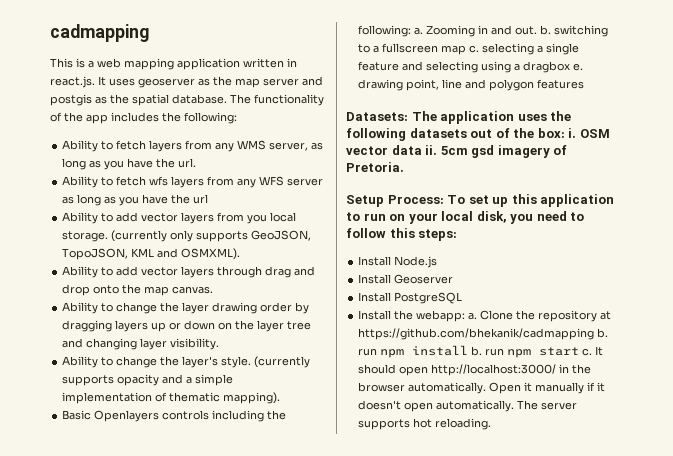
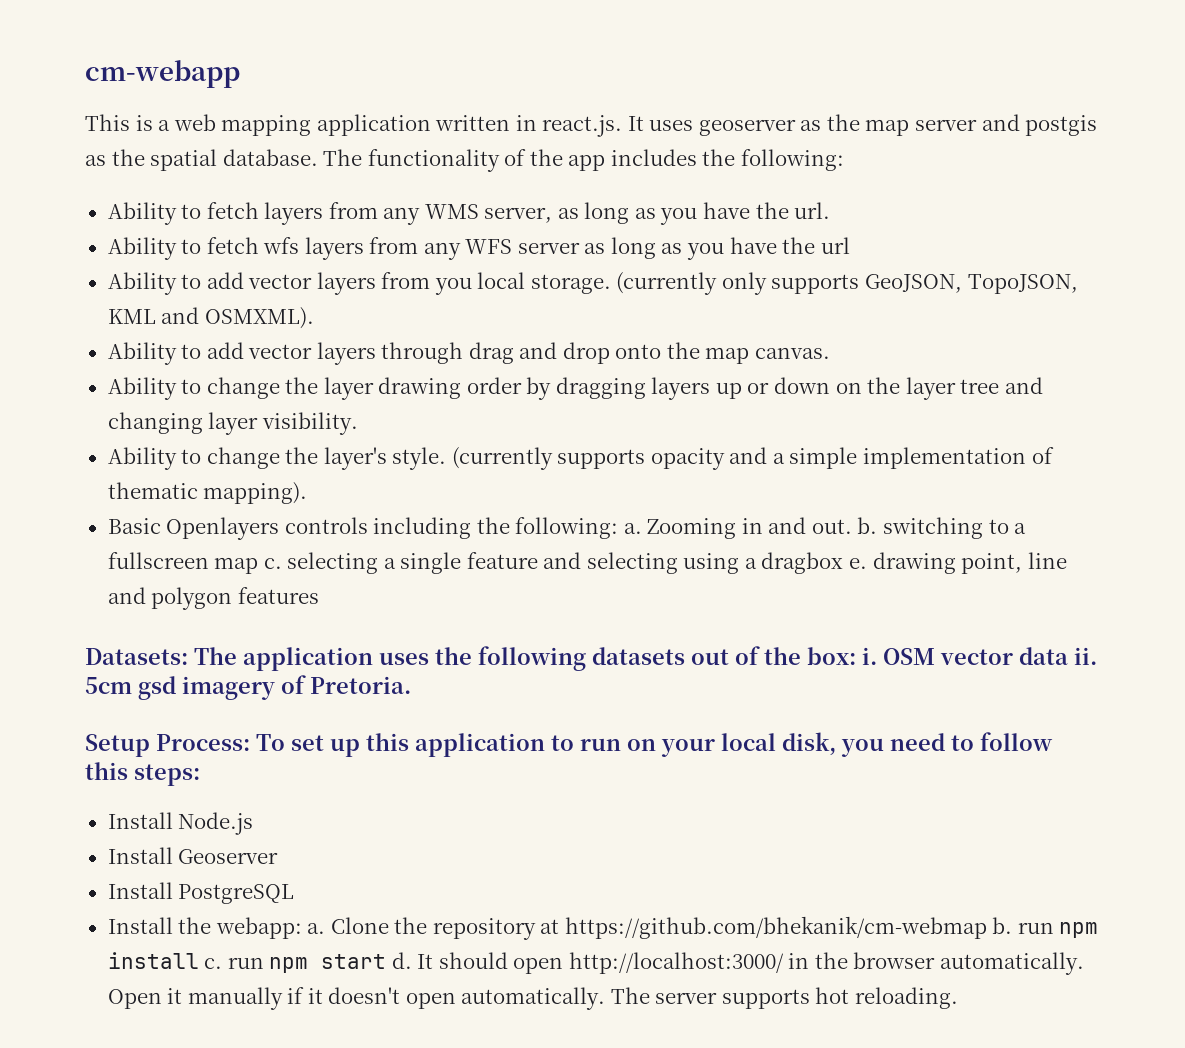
- cadmapping
+ cm-webapp
- Clone the repository at https://github.com/bhekanik/cadmapping b. run npm install b. run npm start c.
+ Clone the repository at https://github.com/bhekanik/cm-webmap b. run npm install c. run npm start d.

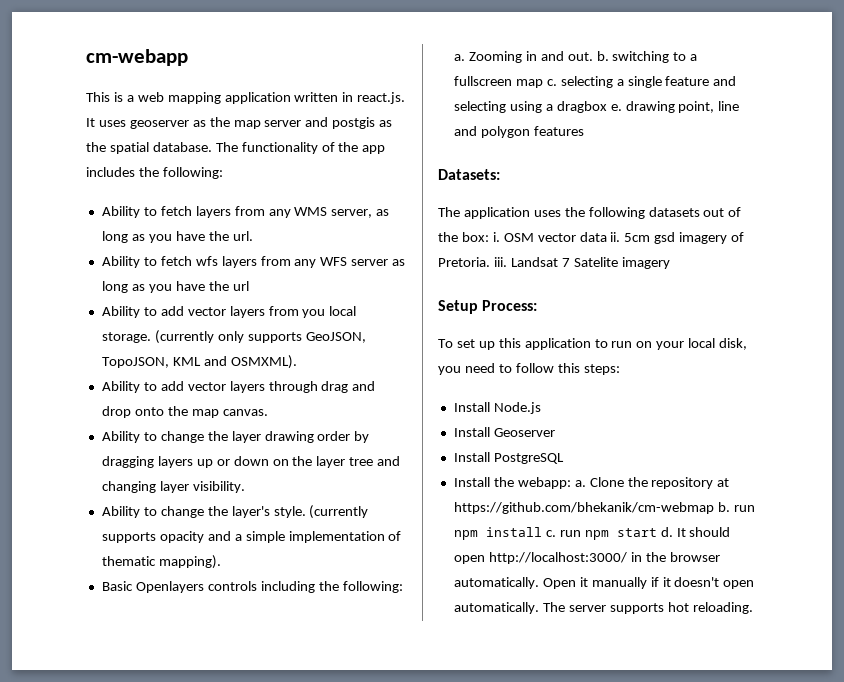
- Datasets: The application uses the following datasets out of the box: i.
+ Datasets:
+ The application uses the following datasets out of the box: i.
- 5cm gsd imagery of Pretoria.
+ 5cm gsd imagery of Pretoria. iii. Landsat 7 Satelite imagery
- Setup Process: To set up this application to run on your local disk, you need to follow this steps:
+ Setup Process:
+ To set up this application to run on your local disk, you need to follow this steps:

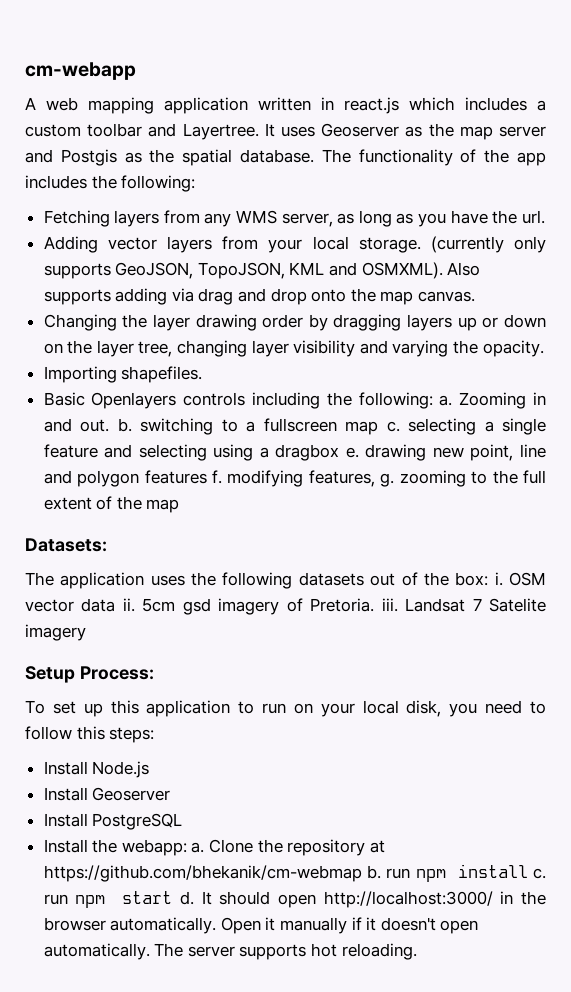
- This is a web mapping application written in react.js. It uses geoserver as the map server and postgis as the spatial database.
+ A web mapping application written in react.js which includes a custom toolbar and Layertree. It uses Geoserver as the map server and Postgis as the spatial database.
- Ability to fetch layers from any WMS server, as long as you have the url.
+ Fetching layers from any WMS server, as long as you have the url.
- Ability to fetch wfs layers from any WFS server as long as you have the url
- Ability to add vector layers from you local storage.
+ Adding vector layers from your local storage.
- (currently only supports GeoJSON, TopoJSON, KML and OSMXML).
- Ability to add vector layers through drag and drop onto the map canvas.
+ (currently only supports GeoJSON, TopoJSON, KML and OSMXML). Also supports adding via drag and drop onto the map canvas.
- Ability to change the layer drawing order by dragging layers up or down on the layer tree and changing layer visibility.
- Ability to change the layer's style. (currently supports opacity and a simple implementation of thematic mapping).
+ Changing the layer drawing order by dragging layers up or down on the layer tree, changing layer visibility and varying the opacity.
+ Importing shapefiles.
- Zooming in and out. b. switching to a fullscreen map c. selecting a single feature and selecting using a dragbox e. drawing point, line and polygon features
+ Zooming in and out. b. switching to a fullscreen map c. selecting a single feature and selecting using a dragbox e. drawing new point, line and polygon features f. modifying features, g. zooming to the full extent of the map

